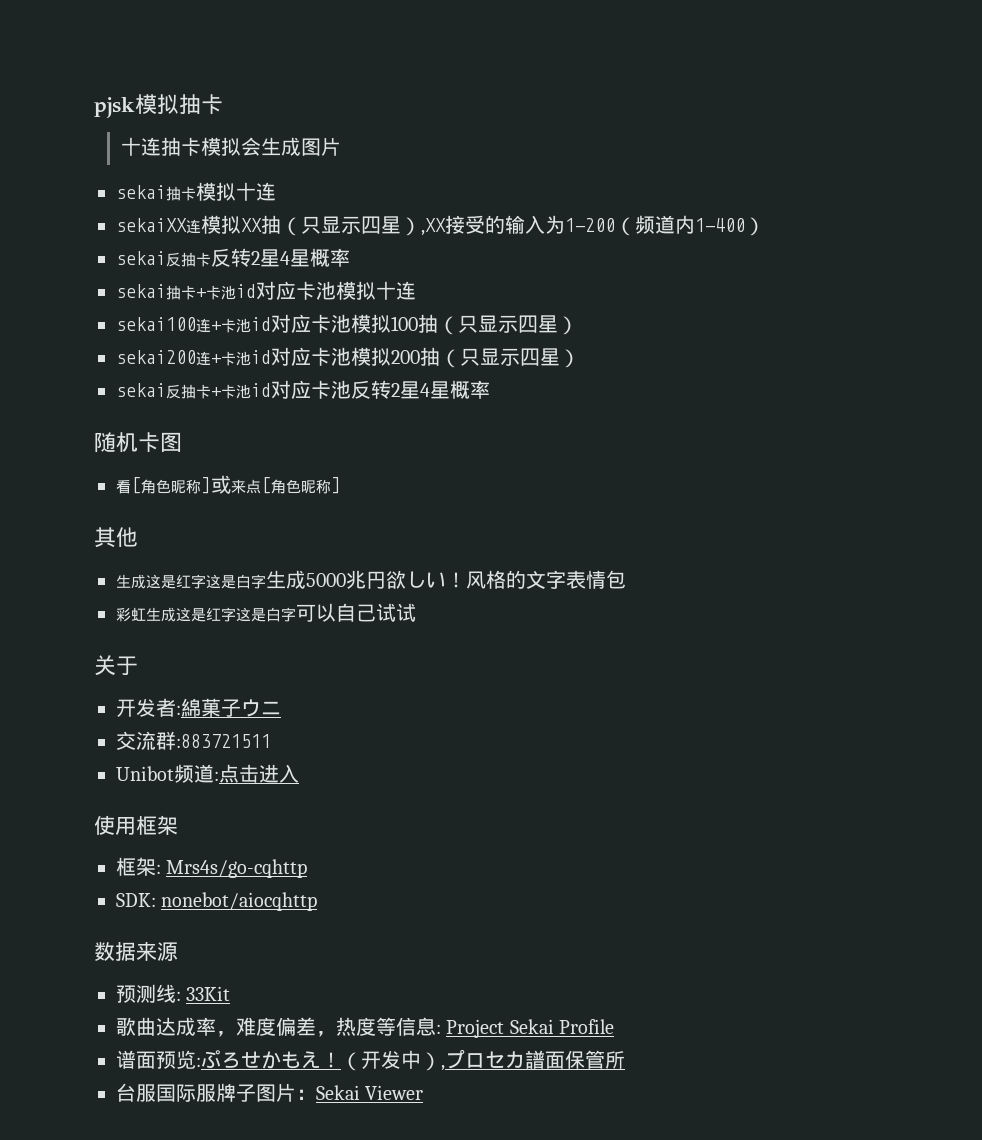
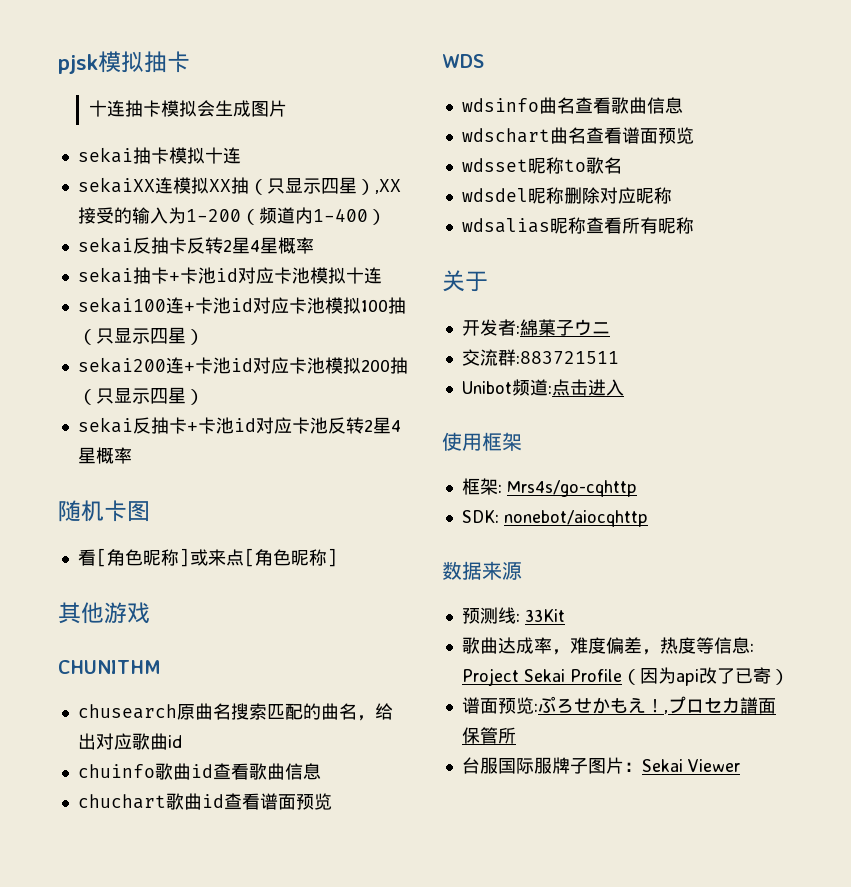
- 其他
- 生成这是红字这是白字生成5000兆円欲しい！风格的文字表情包
- 彩虹生成这是红字这是白字可以自己试试
+ 其他游戏
+ CHUNITHM
+ chusearch原曲名搜索匹配的曲名，给出对应歌曲id
+ chuinfo歌曲id查看歌曲信息
+ chuchart歌曲id查看谱面预览
+ WDS
+ wdsinfo曲名查看歌曲信息
+ wdschart曲名查看谱面预览
+ wdsset昵称to歌名
+ wdsdel昵称删除对应昵称
+ wdsalias昵称查看所有昵称
- 歌曲达成率，难度偏差，热度等信息: Project Sekai Profile
+ 歌曲达成率，难度偏差，热度等信息: Project Sekai Profile（因为api改了已寄）
- 谱面预览:ぷろせかもえ！（开发中）,プロセカ譜面保管所
+ 谱面预览:ぷろせかもえ！,プロセカ譜面保管所

